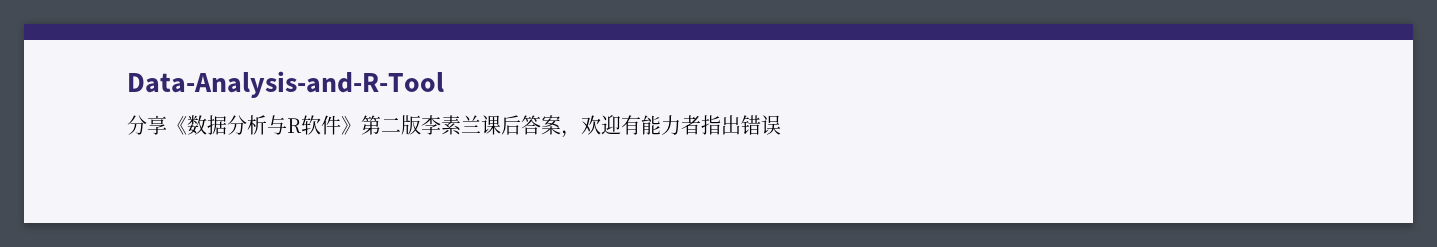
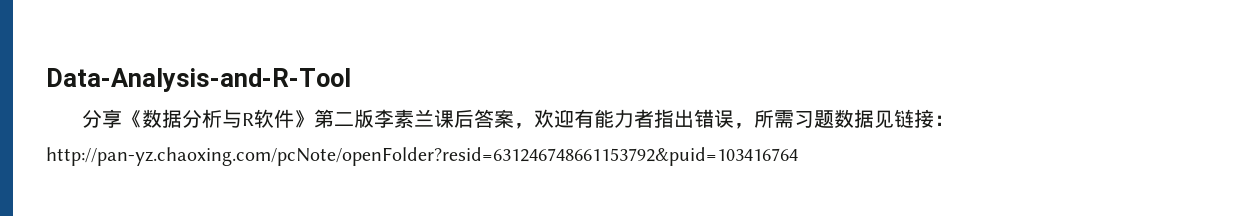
- 分享《数据分析与R软件》第二版李素兰课后答案，欢迎有能力者指出错误
+ 分享《数据分析与R软件》第二版李素兰课后答案，欢迎有能力者指出错误，所需习题数据见链接：http://pan-yz.chaoxing.com/pcNote/openFolder?resid=631246748661153792&puid=103416764

